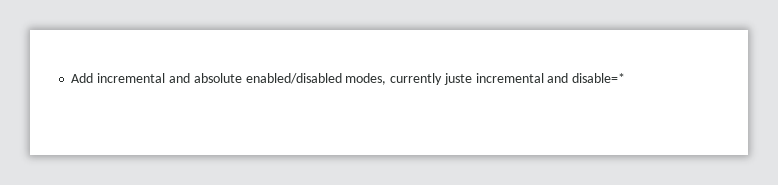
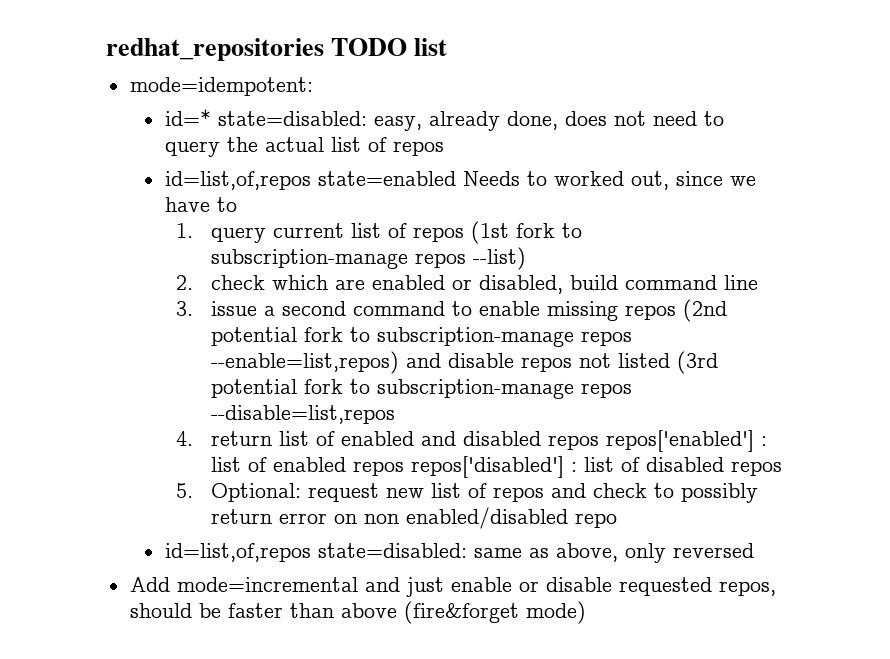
- Add incremental and absolute enabled/disabled modes, currently juste incremental and disable=*
+ redhat_repositories TODO list
+ mode=idempotent:
+ id=* state=disabled: easy, already done, does not need to query the actual list of repos
+ id=list,of,repos state=enabled Needs to worked out, since we have to
+ 1. query current list of repos (1st fork to subscription-manage repos --list)
+ 2. check which are enabled or disabled, build command line
+ 3. issue a second command to enable missing repos (2nd potential fork to subscription-manage repos --enable=list,repos) and disable repos not listed (3rd potential fork to subscription-manage repos --disable=list,repos
+ 4. return list of enabled and disabled repos repos['enabled'] : list of enabled repos repos['disabled'] : list of disabled repos
+ 5. Optional: request new list of repos and check to possibly return error on non enabled/disabled repo
+ id=list,of,repos state=disabled: same as above, only reversed
+ Add mode=incremental and just enable or disable requested repos, should be faster than above (fire&forget mode)

